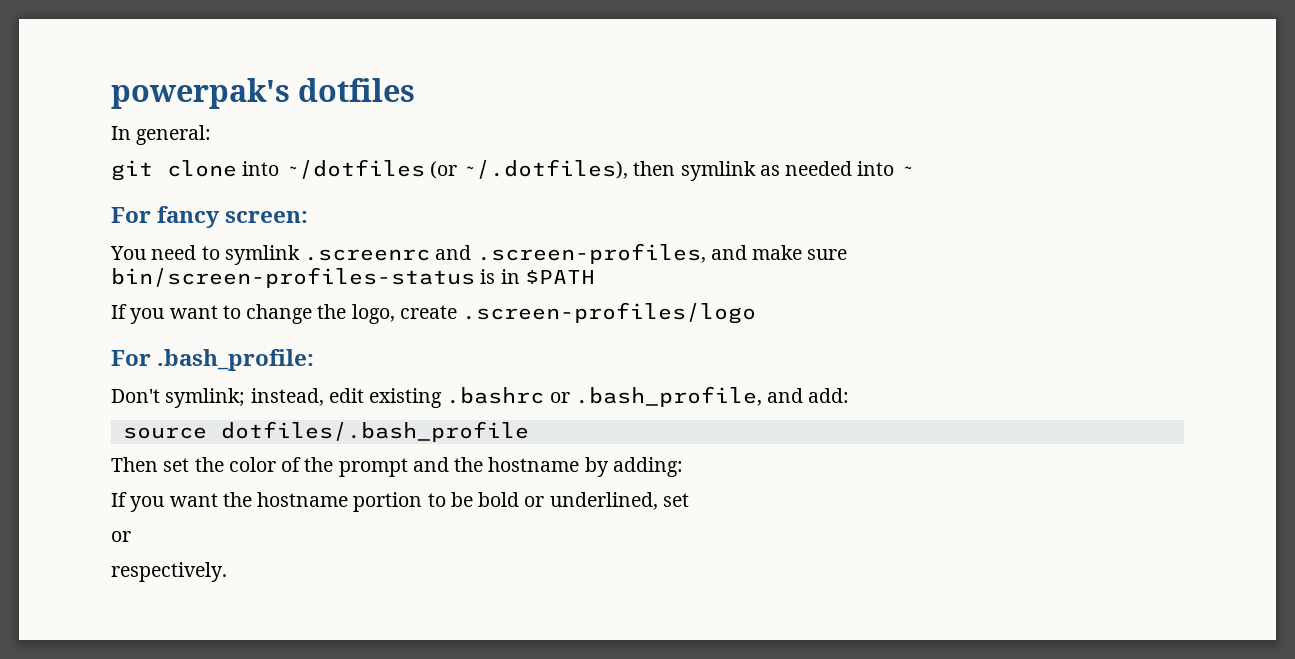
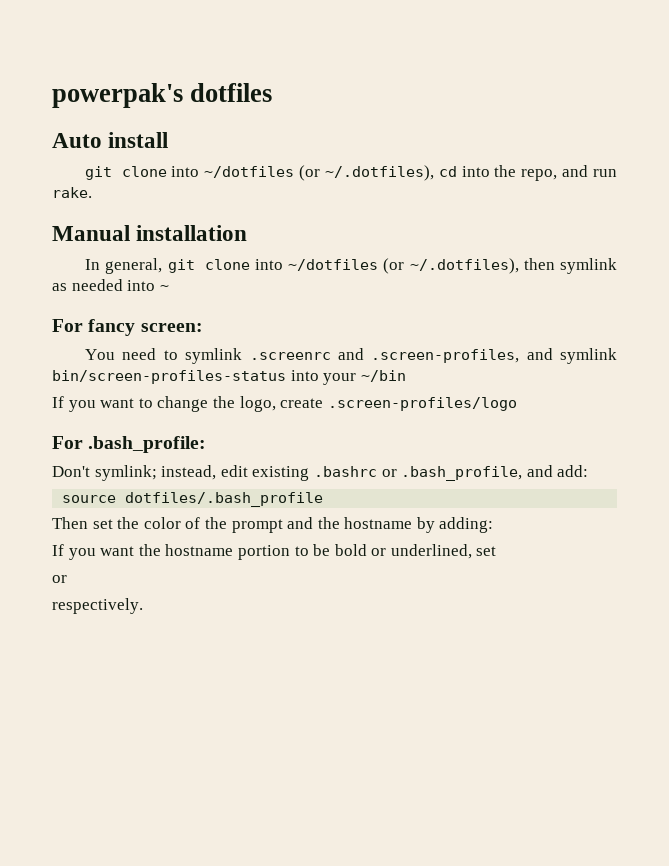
+ Auto install
+ git clone into ~/dotfiles (or ~/.dotfiles), cd into the repo, and run rake.
+ Manual installation
- In general:
- git clone into ~/dotfiles (or ~/.dotfiles), then symlink as needed into ~
+ In general, git clone into ~/dotfiles (or ~/.dotfiles), then symlink as needed into ~
- You need to symlink .screenrc and .screen-profiles, and make sure bin/screen-profiles-status is in $PATH
+ You need to symlink .screenrc and .screen-profiles, and symlink bin/screen-profiles-status into your ~/bin

